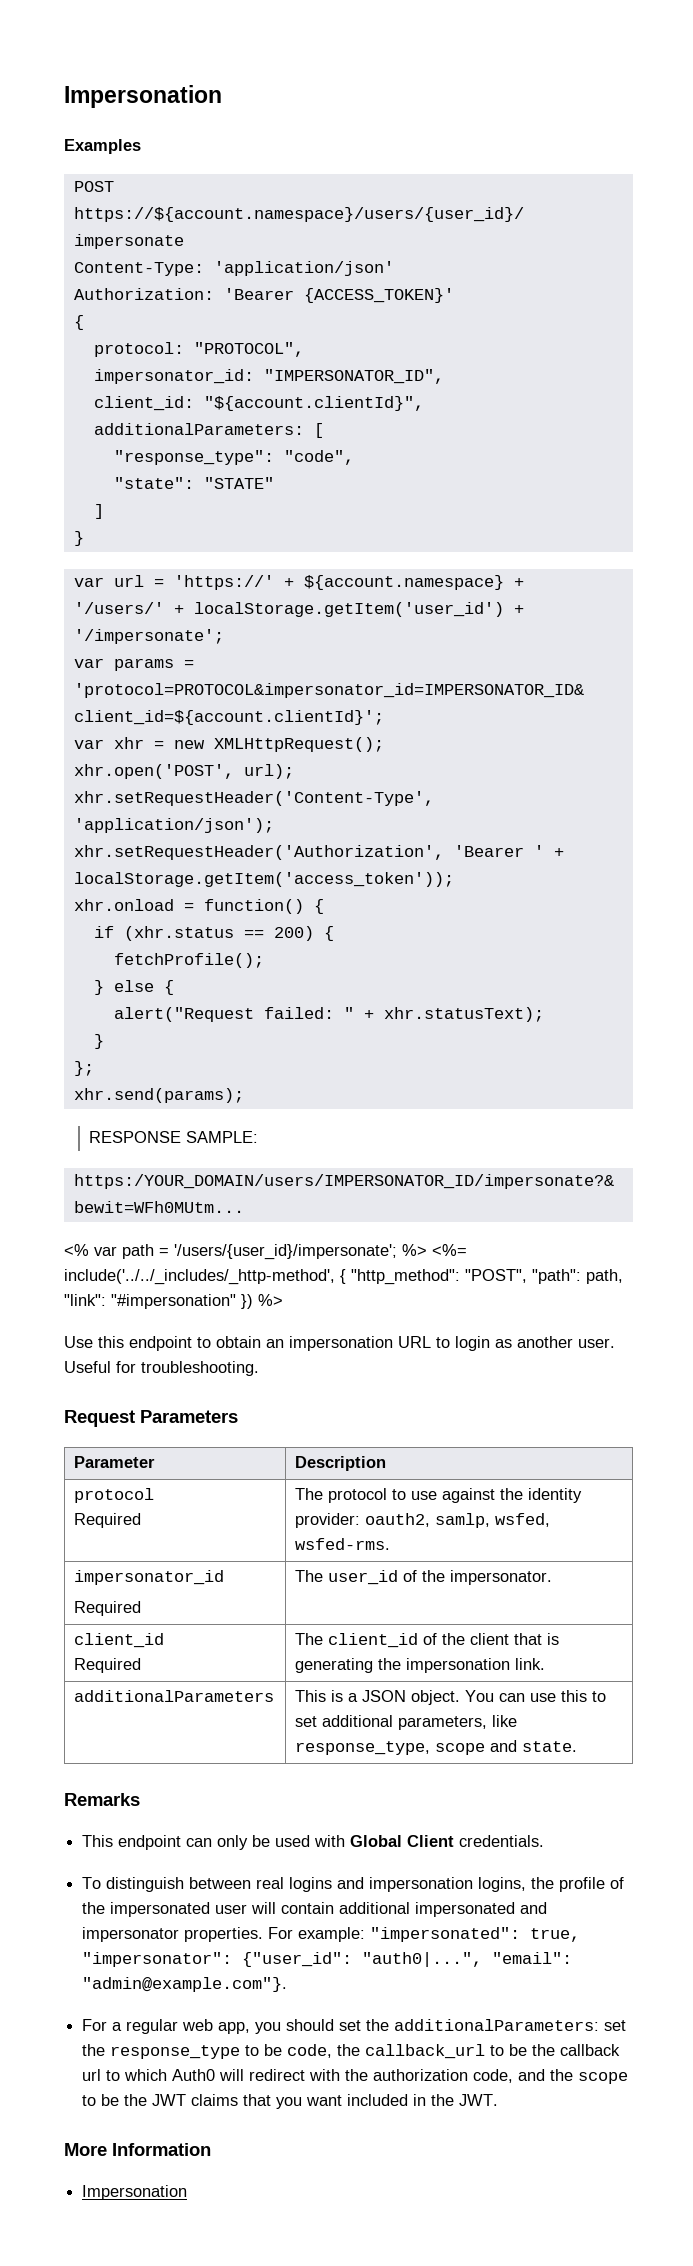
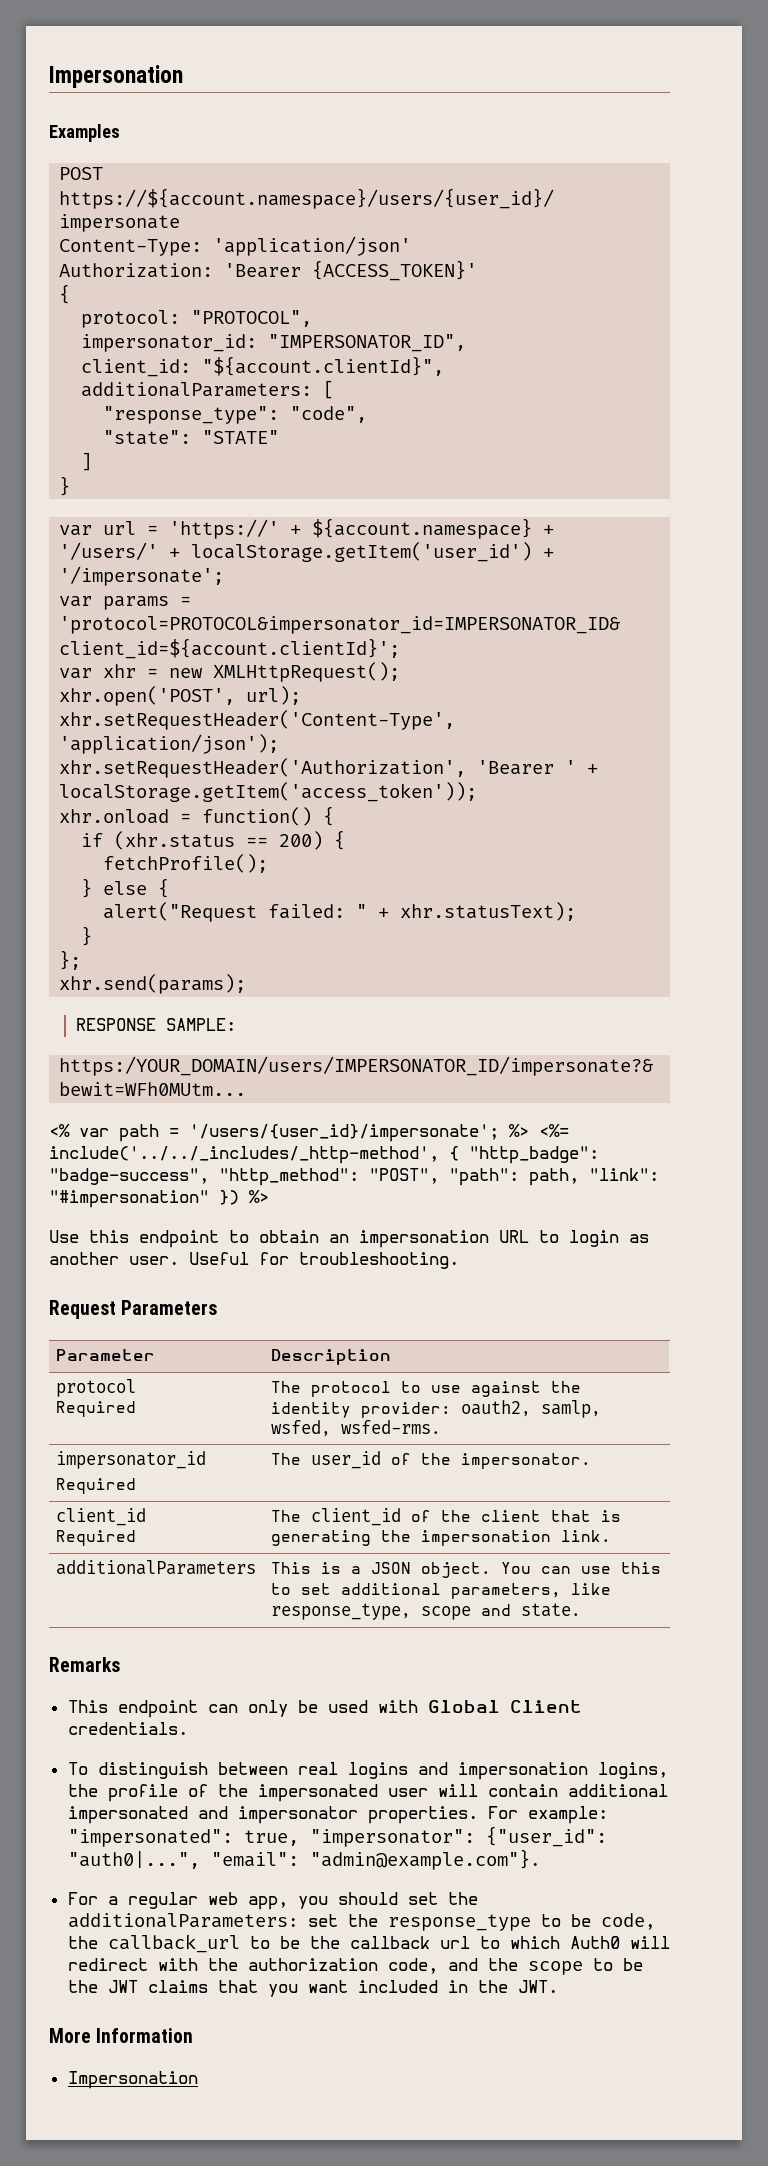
- <% var path = '/users/{user_id}/impersonate'; %> <%= include('../../_includes/_http-method', { "http_method": "POST", "path": path, "link": "#impersonation" }) %>
+ <% var path = '/users/{user_id}/impersonate'; %> <%= include('../../_includes/_http-method', { "http_badge": "badge-success", "http_method": "POST", "path": path, "link": "#impersonation" }) %>

